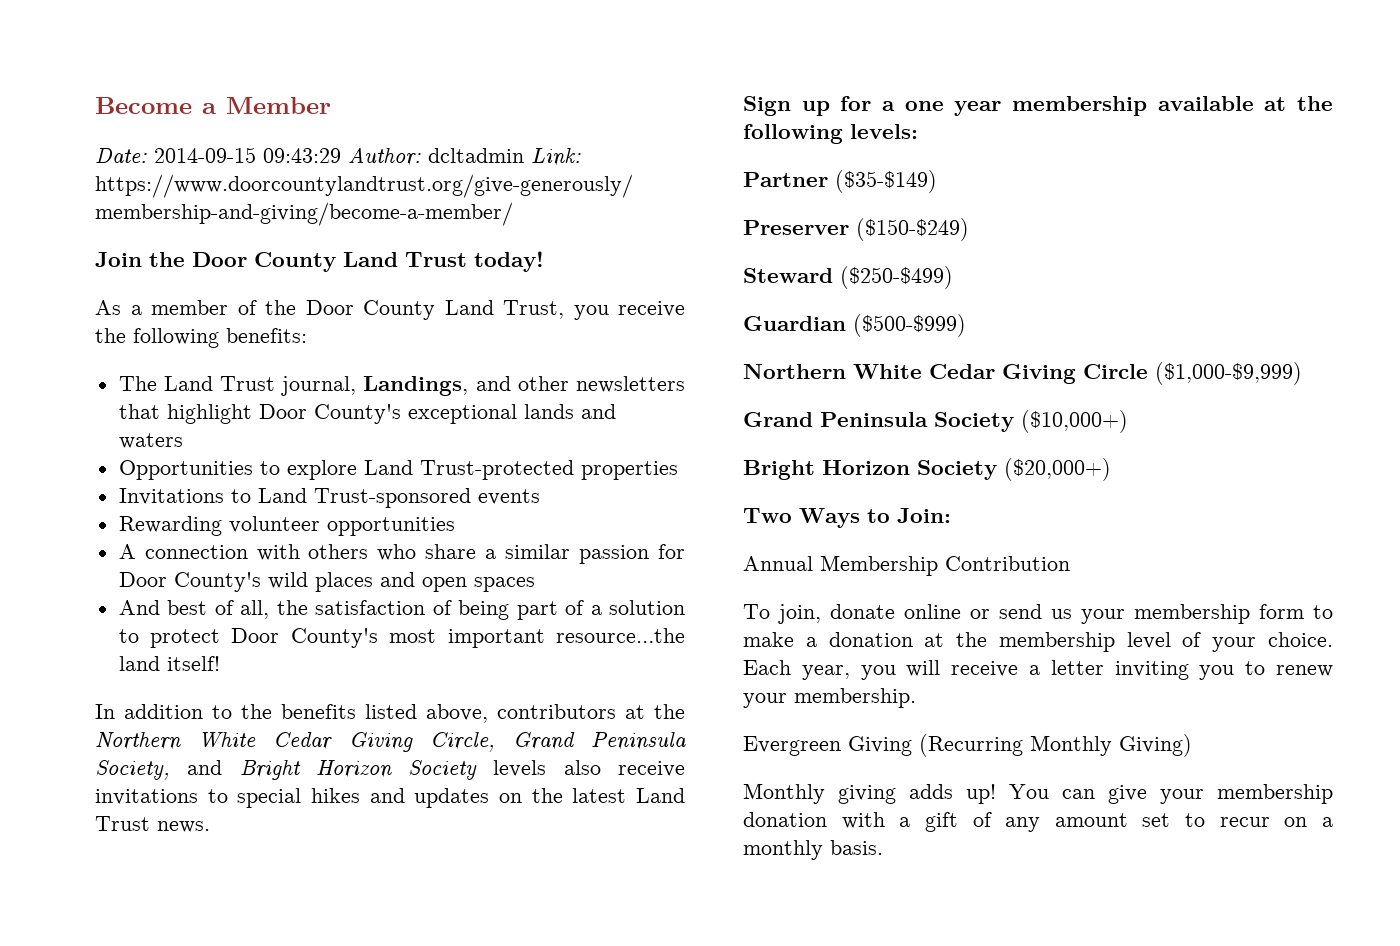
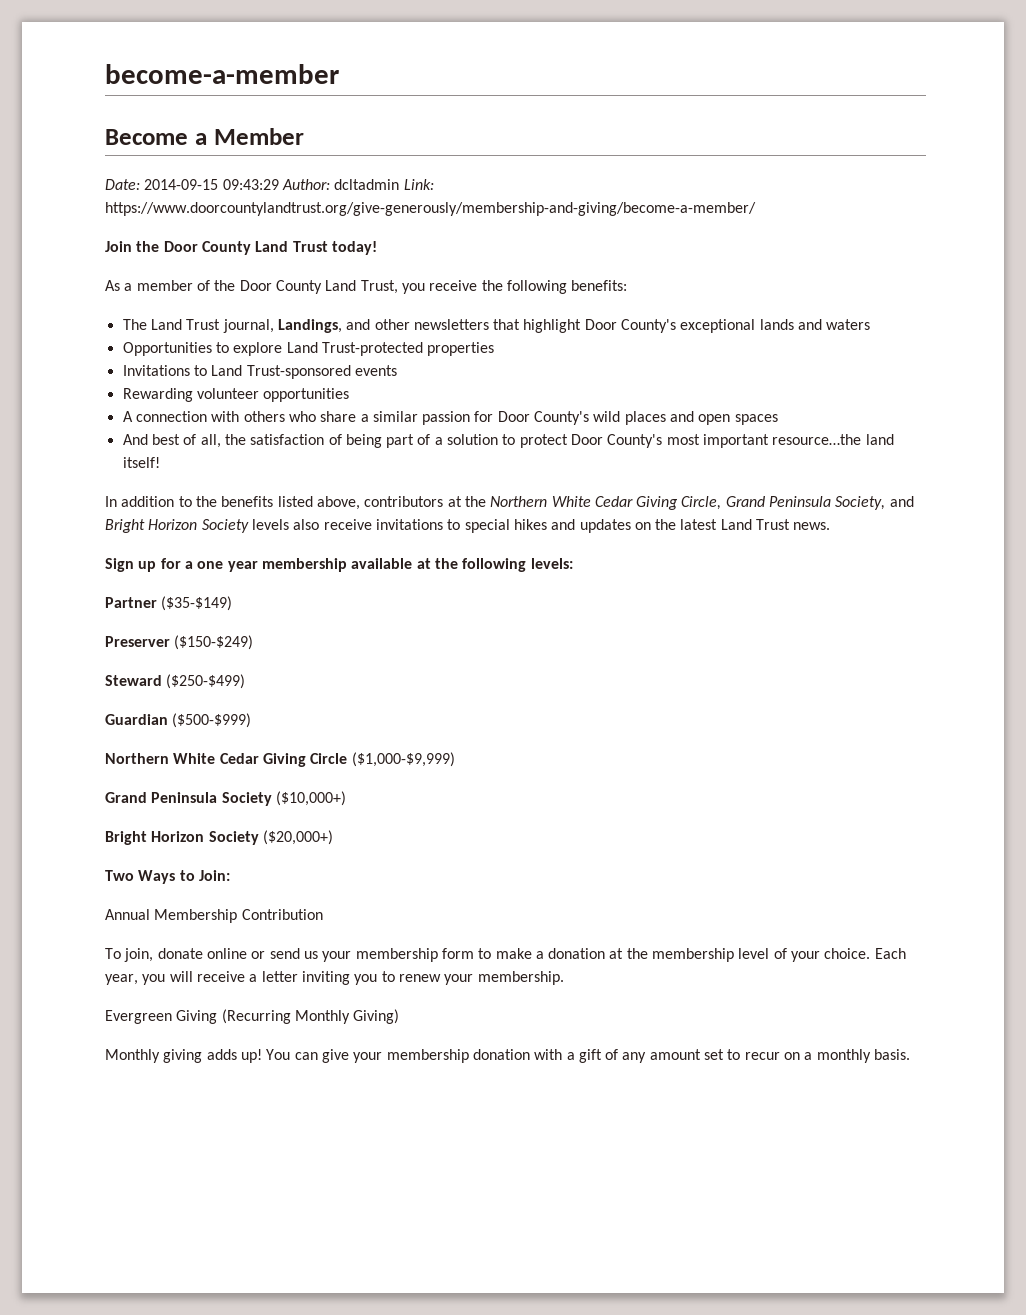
+ become-a-member

